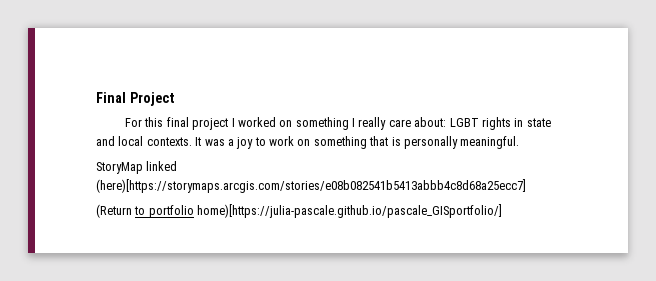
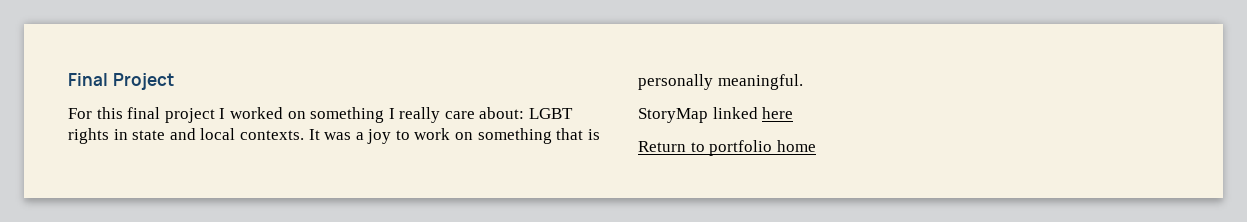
- StoryMap linked (here)[https://storymaps.arcgis.com/stories/e08b082541b5413abbb4c8d68a25ecc7]
- (Return to portfolio home)[https://julia-pascale.github.io/pascale_GISportfolio/]
+ StoryMap linked here
+ Return to portfolio home

